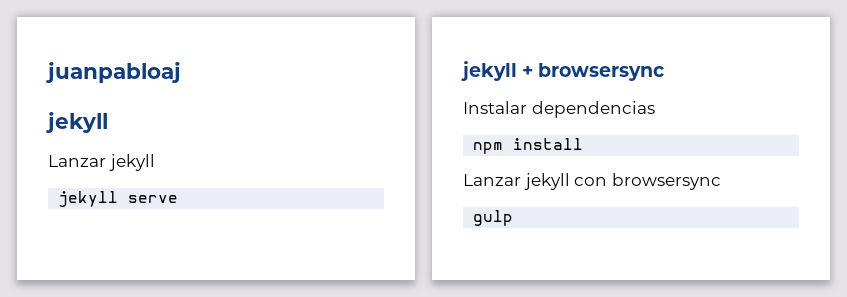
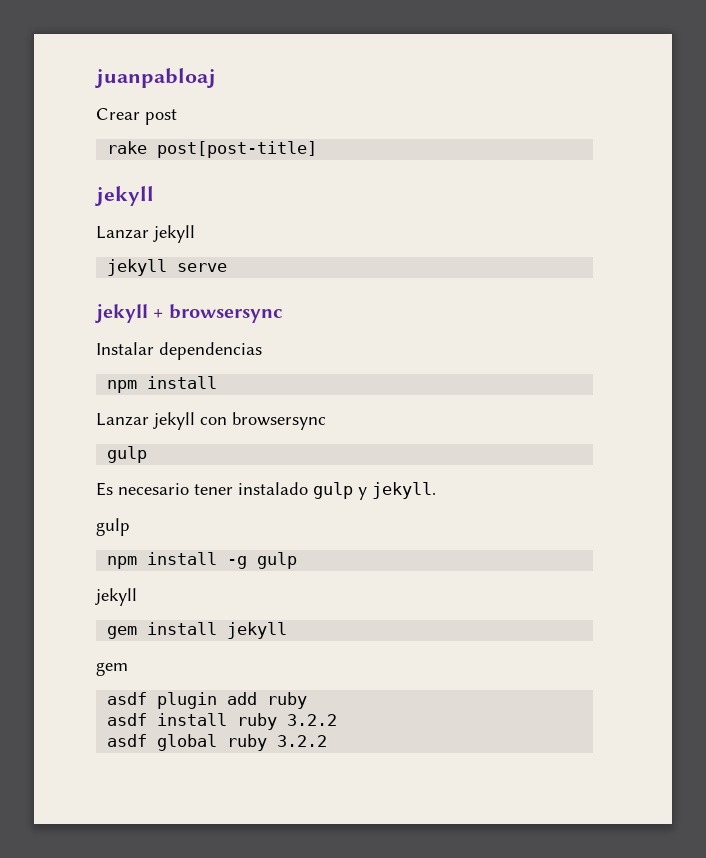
+ Crear post
+ rake post[post-title]
+ Es necesario tener instalado gulp y jekyll.
+ gulp
+ npm install -g gulp
+ jekyll
+ gem install jekyll
+ gem
+ asdf plugin add ruby
+ asdf install ruby 3.2.2
+ asdf global ruby 3.2.2

